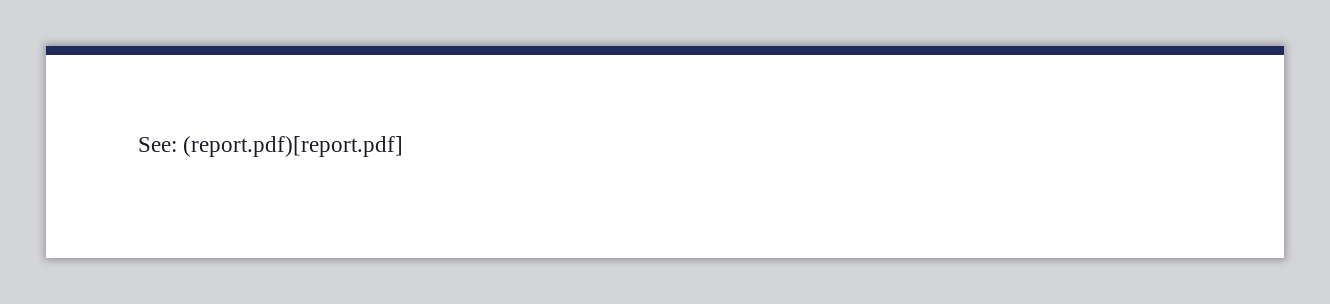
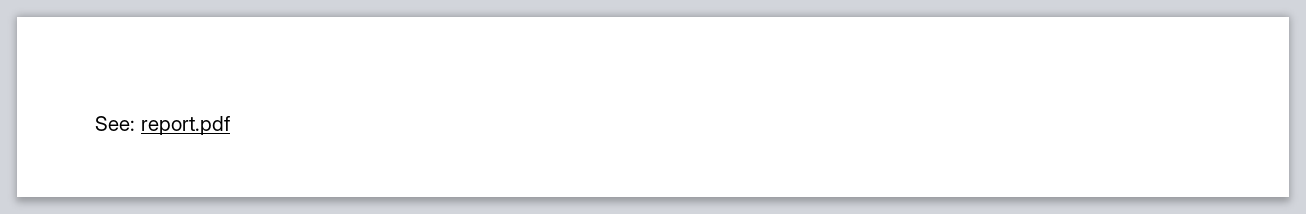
- See: (report.pdf)[report.pdf]
+ See: report.pdf

